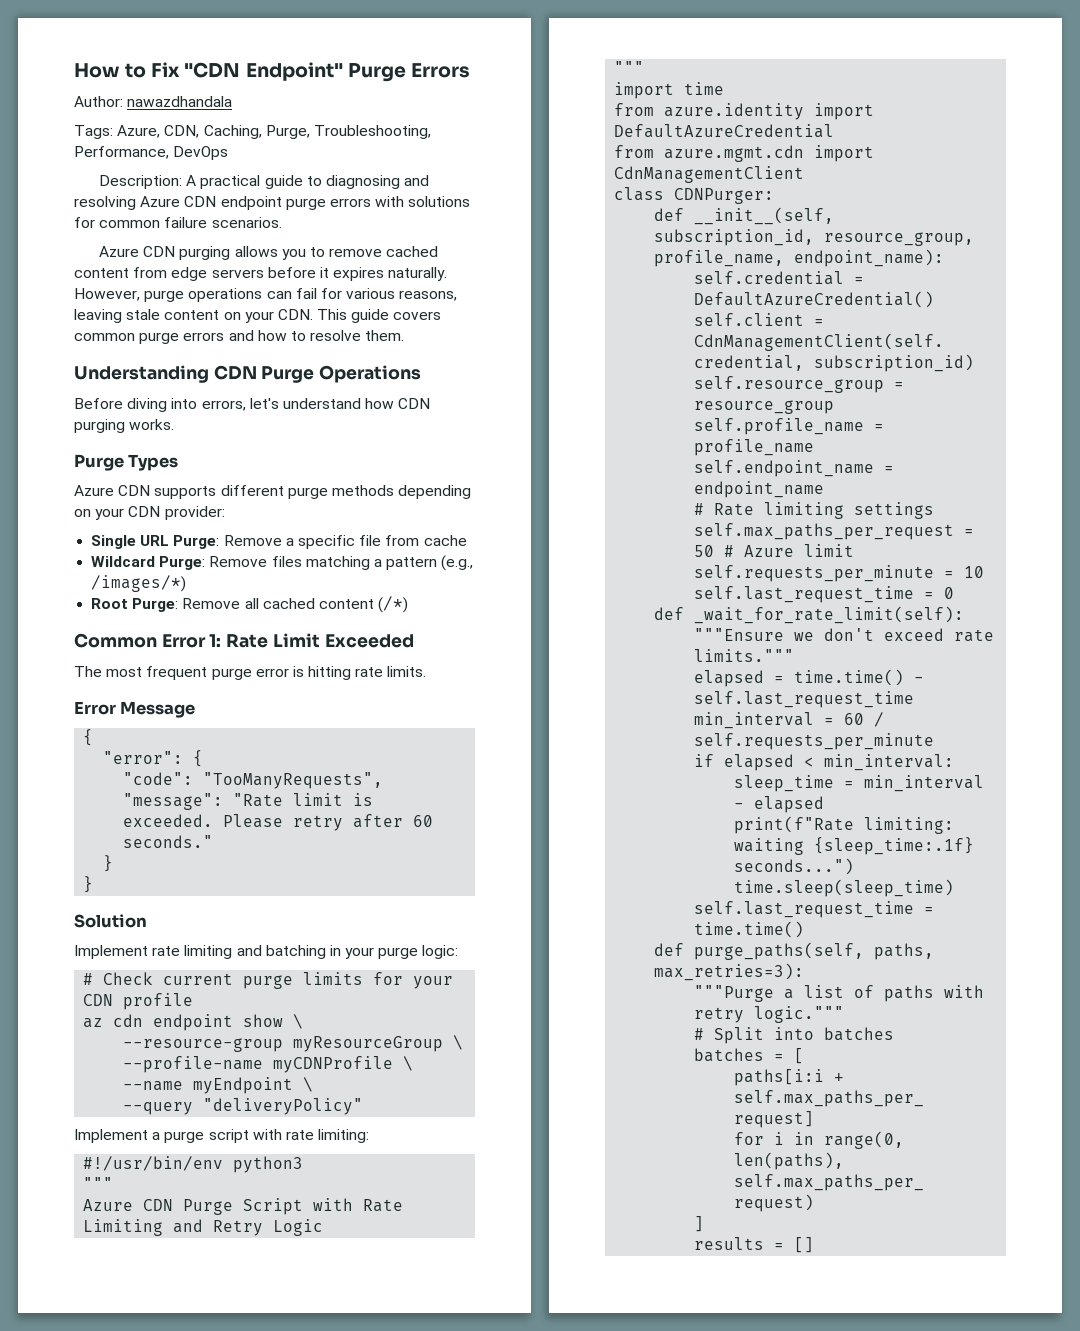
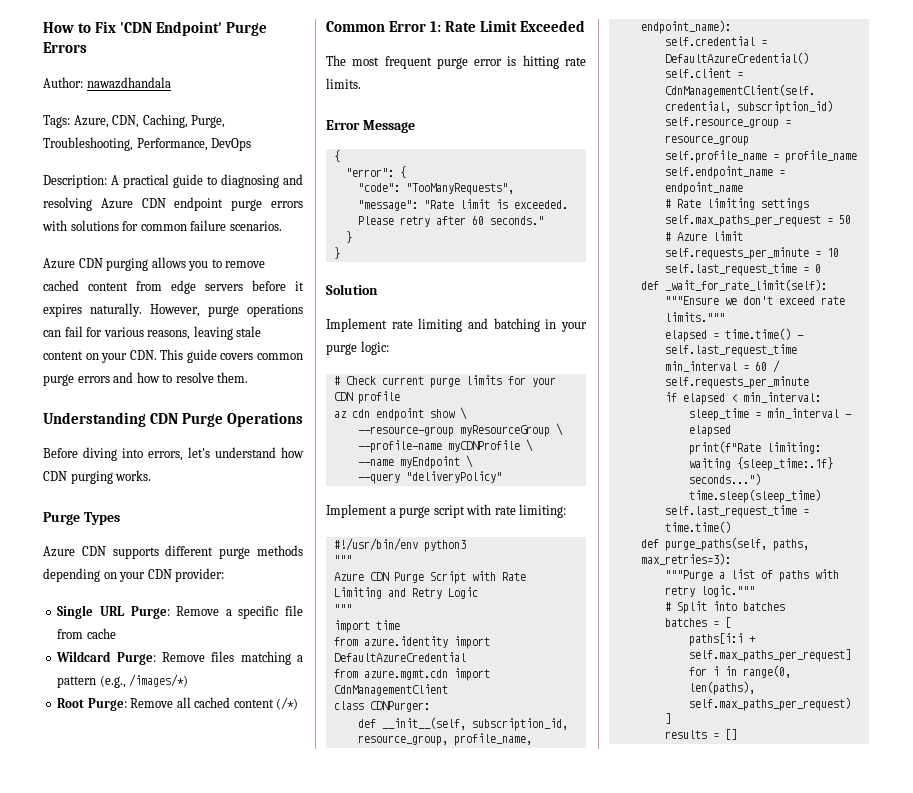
- How to Fix "CDN Endpoint" Purge Errors
+ How to Fix 'CDN Endpoint' Purge Errors

